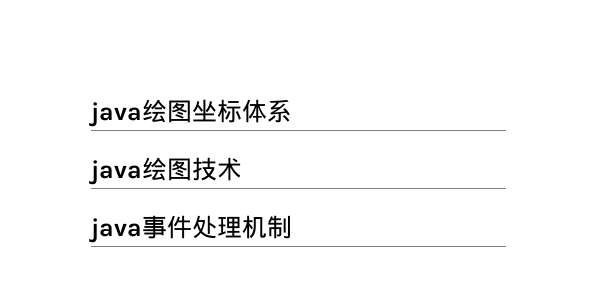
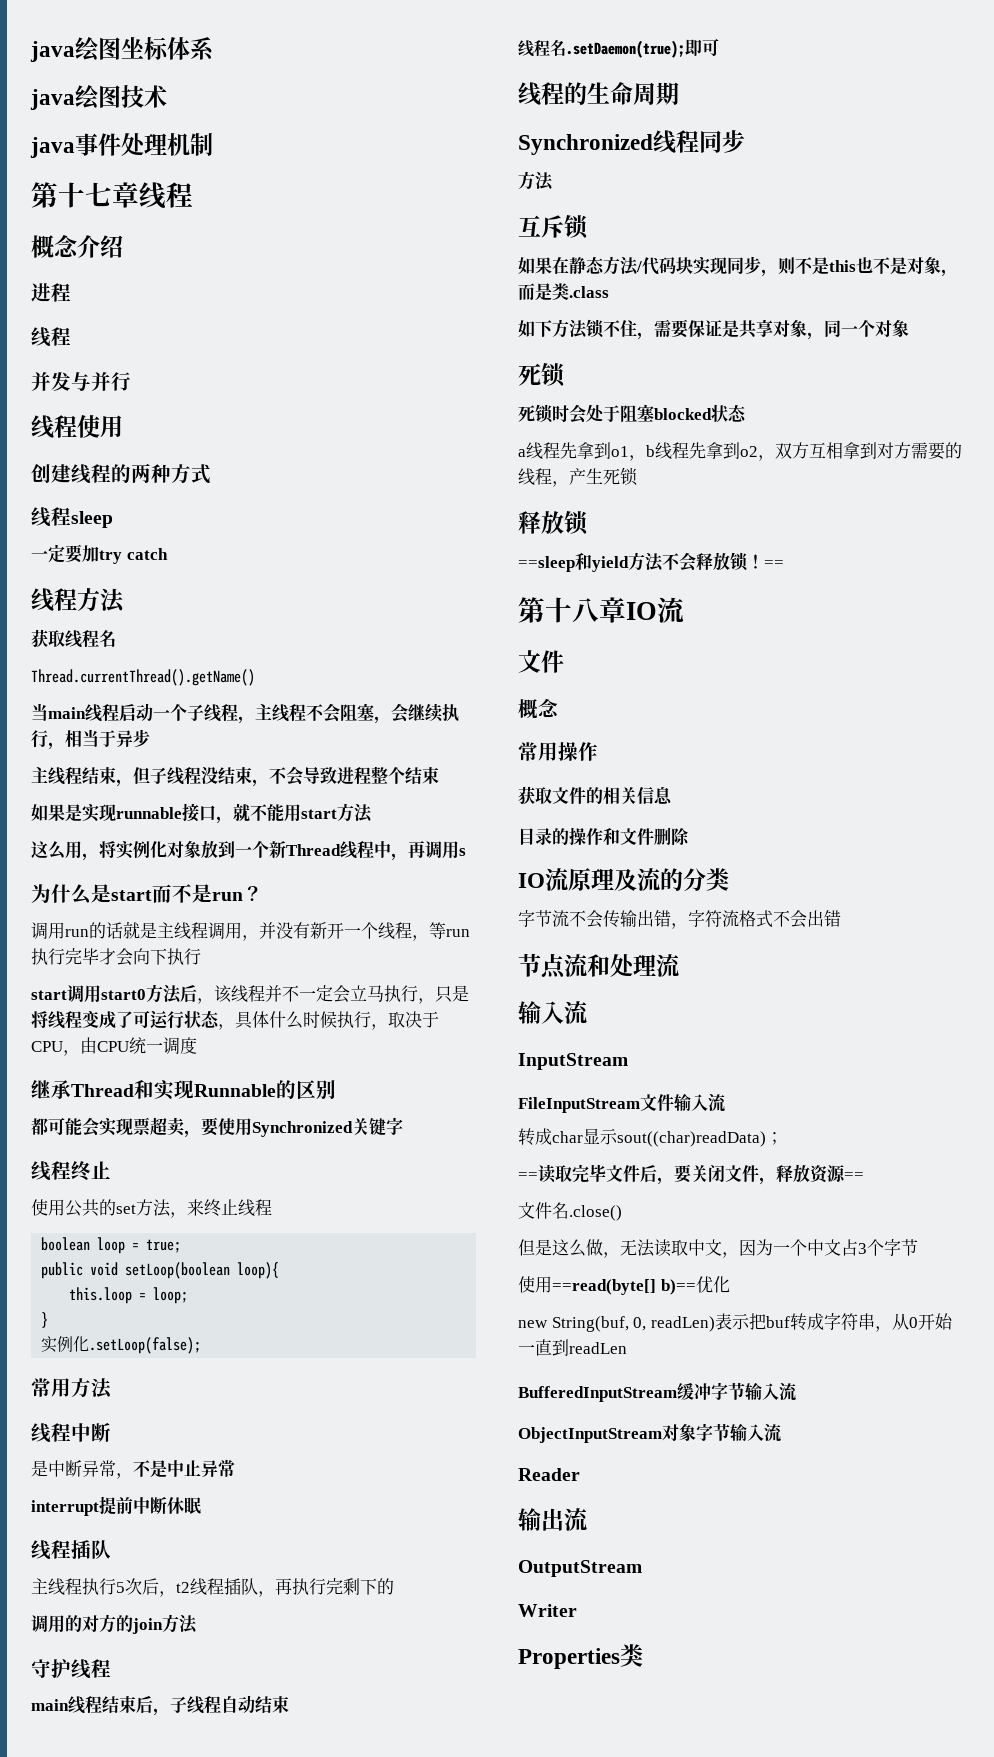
+ 第十七章线程
+ 概念介绍
+ 进程
+ 线程
+ 并发与并行
+ 线程使用
+ 创建线程的两种方式
+ 线程sleep
+ 一定要加try catch
+ 线程方法
+ 获取线程名
+ Thread.currentThread().getName()
+ 当main线程启动一个子线程，主线程不会阻塞，会继续执行，相当于异步
+ 主线程结束，但子线程没结束，不会导致进程整个结束
+ 如果是实现runnable接口，就不能用start方法
+ 这么用，将实例化对象放到一个新Thread线程中，再调用s
+ 为什么是start而不是run？
+ 调用run的话就是主线程调用，并没有新开一个线程，等run执行完毕才会向下执行
+ start调用start0方法后，该线程并不一定会立马执行，只是将线程变成了可运行状态，具体什么时候执行，取决于CPU，由CPU统一调度
+ 继承Thread和实现Runnable的区别
+ 都可能会实现票超卖，要使用Synchronized关键字
+ 线程终止
+ 使用公共的set方法，来终止线程
+ boolean loop = true;
+ public void setLoop(boolean loop){
+ this.loop = loop;
+ }
+ 实例化.setLoop(false);
+ 常用方法
+ 线程中断
+ 是中断异常，不是中止异常
+ interrupt提前中断休眠
+ 线程插队
+ 主线程执行5次后，t2线程插队，再执行完剩下的
+ 调用的对方的join方法
+ 守护线程
+ main线程结束后，子线程自动结束
+ 线程名.setDaemon(true);即可
+ 线程的生命周期
+ Synchronized线程同步
+ 方法
+ 互斥锁
+ 如果在静态方法/代码块实现同步，则不是this也不是对象，而是类.class
+ 如下方法锁不住，需要保证是共享对象，同一个对象
+ 死锁
+ 死锁时会处于阻塞blocked状态
+ a线程先拿到o1，b线程先拿到o2，双方互相拿到对方需要的线程，产生死锁
+ 释放锁
+ ==sleep和yield方法不会释放锁！==
+ 第十八章IO流
+ 文件
+ 概念
+ 常用操作
+ 获取文件的相关信息
+ 目录的操作和文件删除
+ IO流原理及流的分类
+ 字节流不会传输出错，字符流格式不会出错
+ 节点流和处理流
+ 输入流
+ InputStream
+ FileInputStream文件输入流
+ 转成char显示sout((char)readData)；
+ ==读取完毕文件后，要关闭文件，释放资源==
+ 文件名.close()
+ 但是这么做，无法读取中文，因为一个中文占3个字节
+ 使用==read(byte[] b)==优化
+ new String(buf, 0, readLen)表示把buf转成字符串，从0开始一直到readLen
+ BufferedInputStream缓冲字节输入流
+ ObjectInputStream对象字节输入流
+ Reader
+ 输出流
+ OutputStream
+ Writer
+ Properties类

